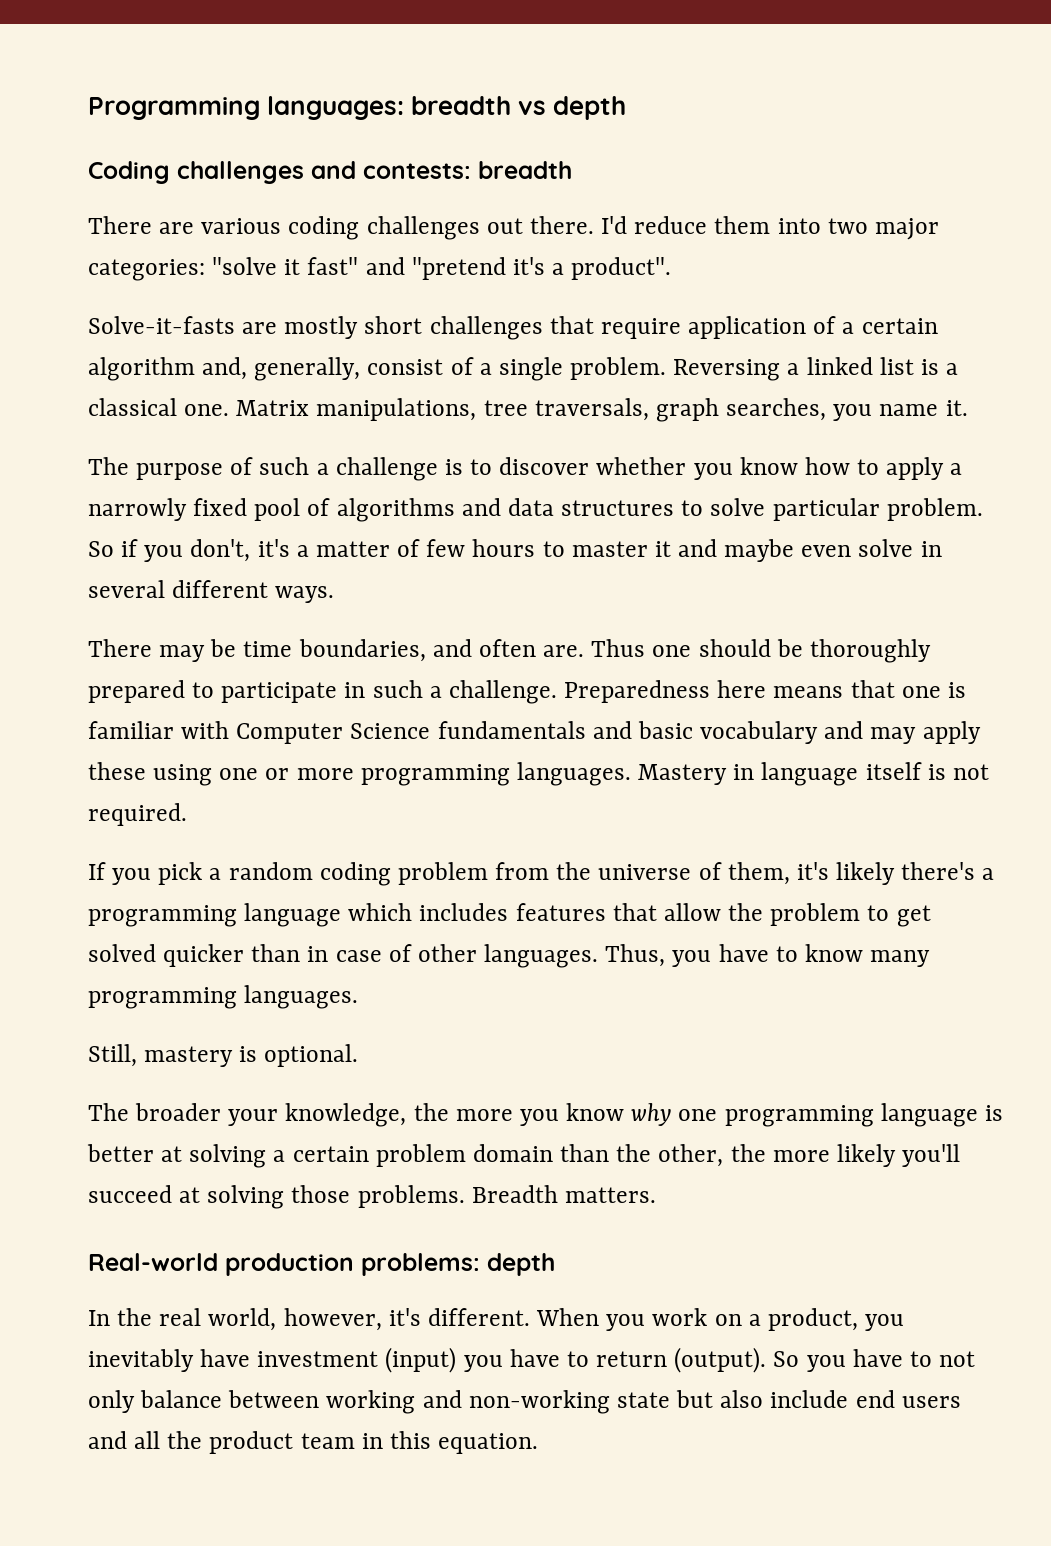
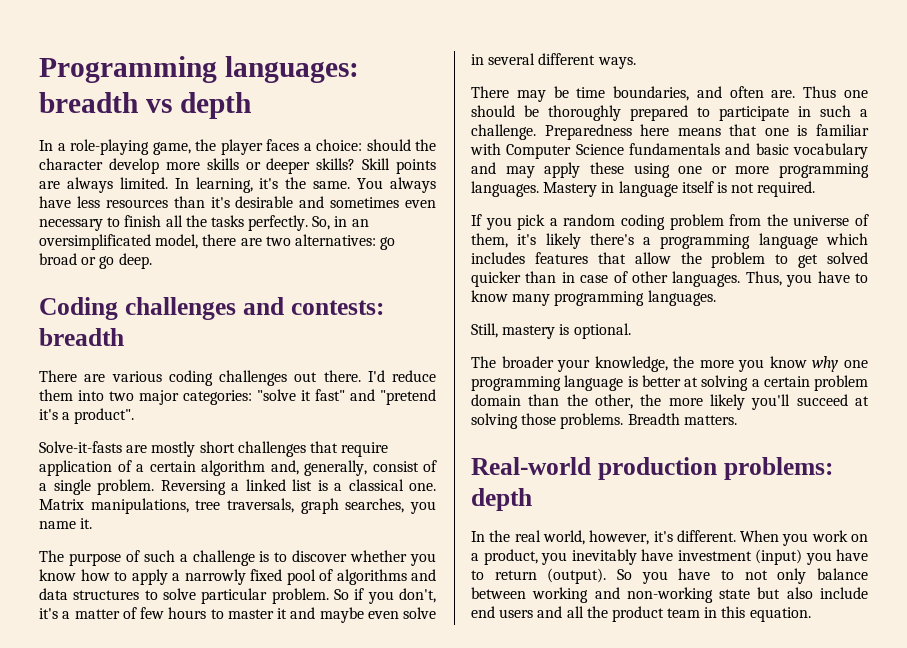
+ In a role-playing game, the player faces a choice: should the character develop more skills or deeper skills? Skill points are always limited. In learning, it's the same. You always have less resources than it's desirable and sometimes even necessary to finish all the tasks perfectly. So, in an oversimplificated model, there are two alternatives: go broad or go deep.

